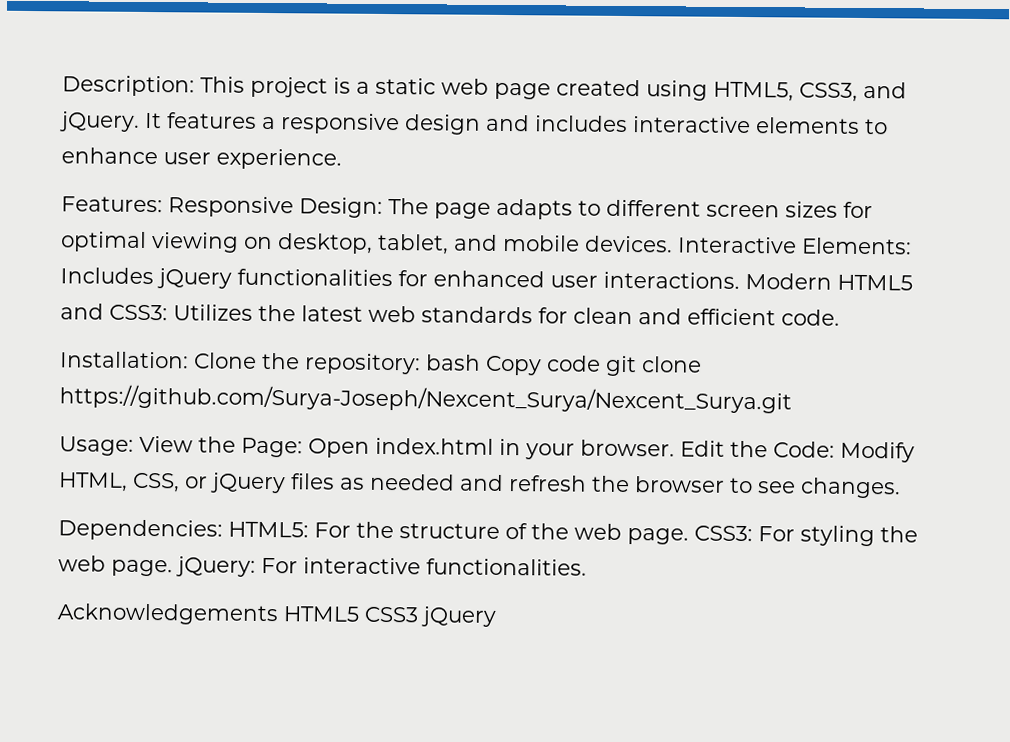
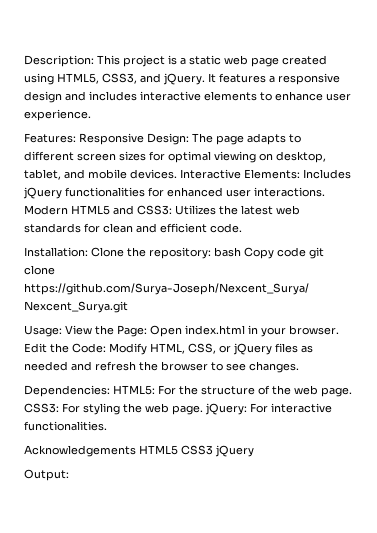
+ Output:

